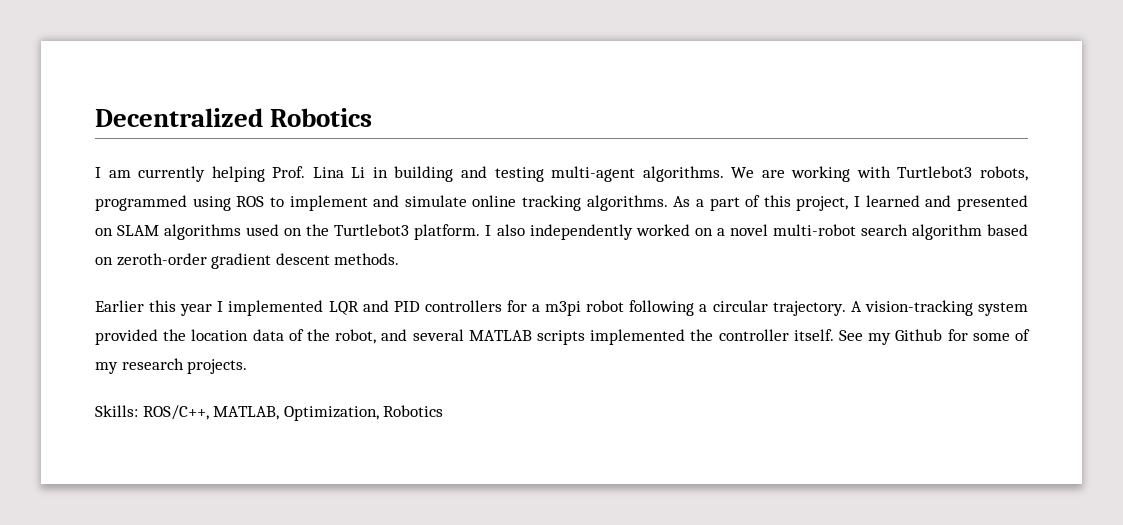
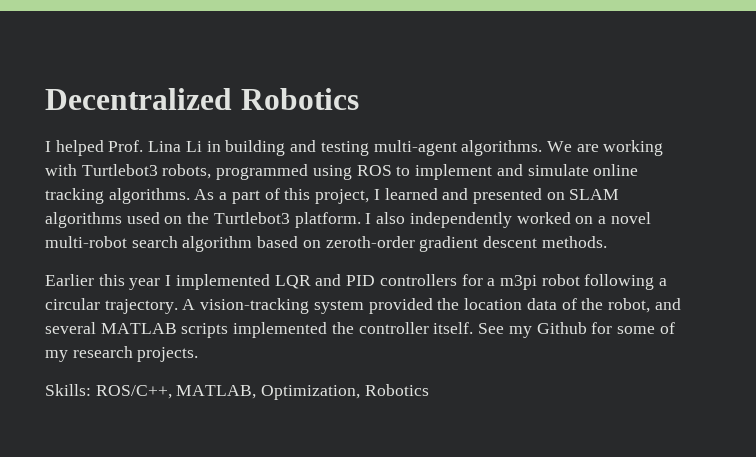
- I am currently helping Prof. Lina Li in building and testing multi-agent algorithms.
+ I helped Prof. Lina Li in building and testing multi-agent algorithms.

